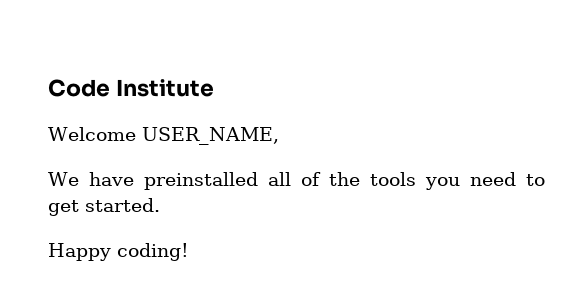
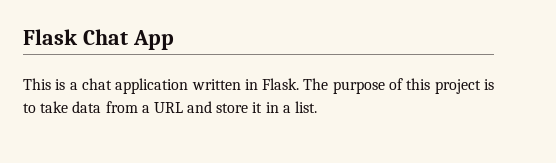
- Code Institute
- Welcome USER_NAME,
- We have preinstalled all of the tools you need to get started.
- Happy coding!
+ Flask Chat App
+ This is a chat application written in Flask. The purpose of this project is to take data from a URL and store it in a list.

